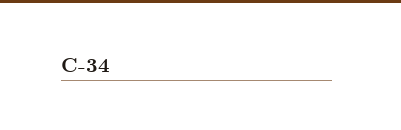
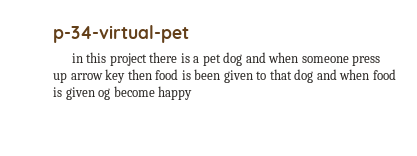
- C-34
+ p-34-virtual-pet
+ in this project there is a pet dog and when someone press up arrow key then food is been given to that dog and when food is given og become happy

